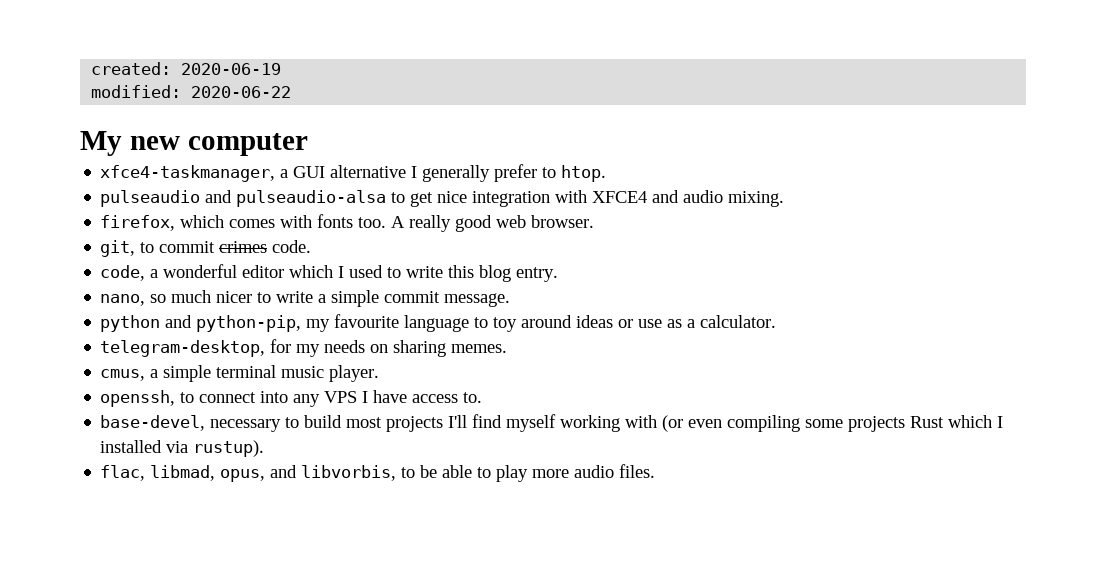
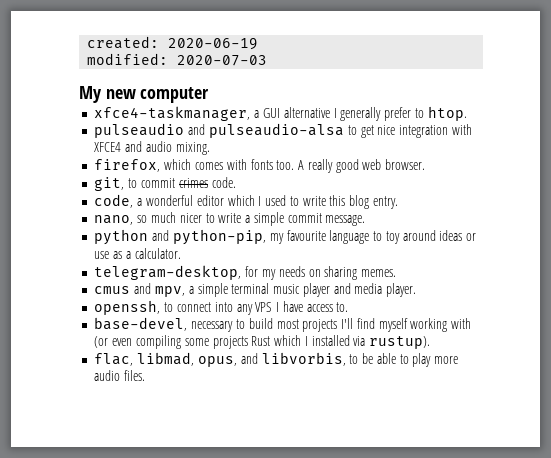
- modified: 2020-06-22
+ modified: 2020-07-03
- cmus, a simple terminal music player.
+ cmus and mpv, a simple terminal music player and media player.

